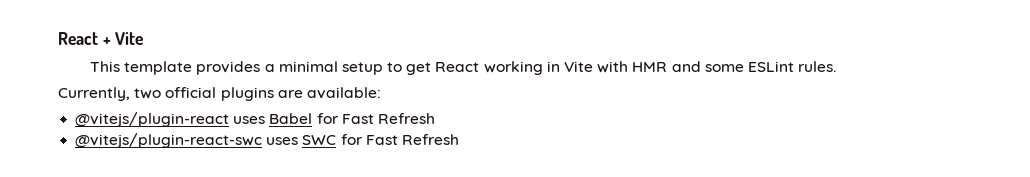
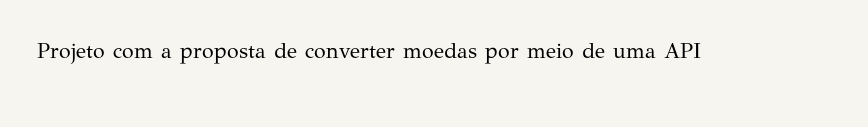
- React + Vite
- This template provides a minimal setup to get React working in Vite with HMR and some ESLint rules.
- Currently, two official plugins are available:
- @vitejs/plugin-react uses Babel for Fast Refresh
- @vitejs/plugin-react-swc uses SWC for Fast Refresh
+ Projeto com a proposta de converter moedas por meio de uma API

